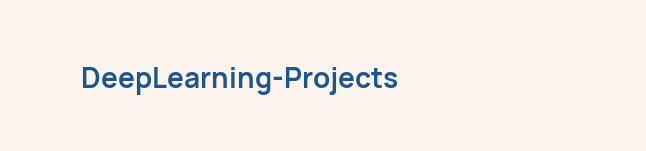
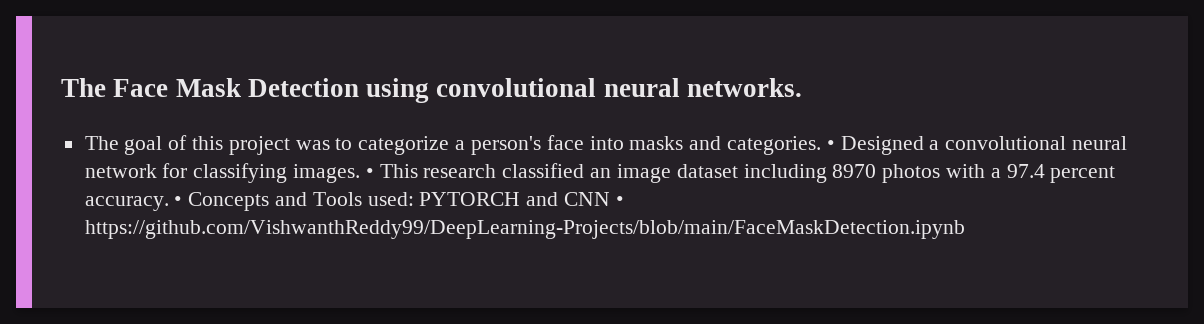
- DeepLearning-Projects
+ The Face Mask Detection using convolutional neural networks.
+ The goal of this project was to categorize a person's face into masks and categories. • Designed a convolutional neural network for classifying images. • This research classified an image dataset including 8970 photos with a 97.4 percent accuracy. • Concepts and Tools used: PYTORCH and CNN • https://github.com/VishwanthReddy99/DeepLearning-Projects/blob/main/FaceMaskDetection.ipynb

